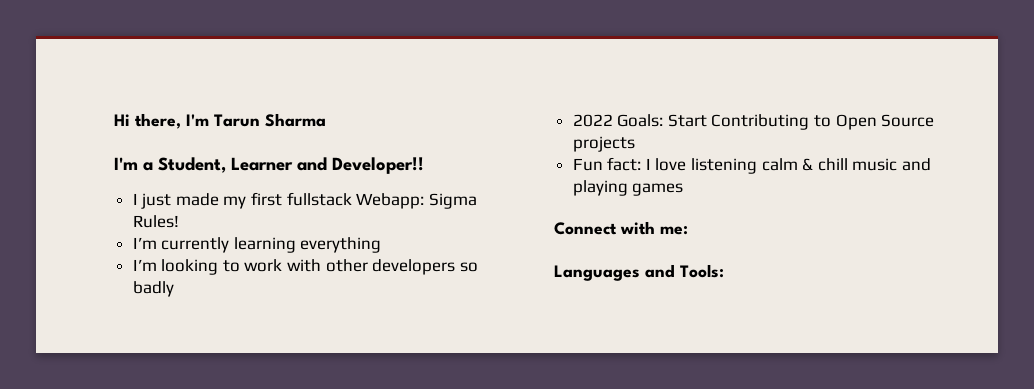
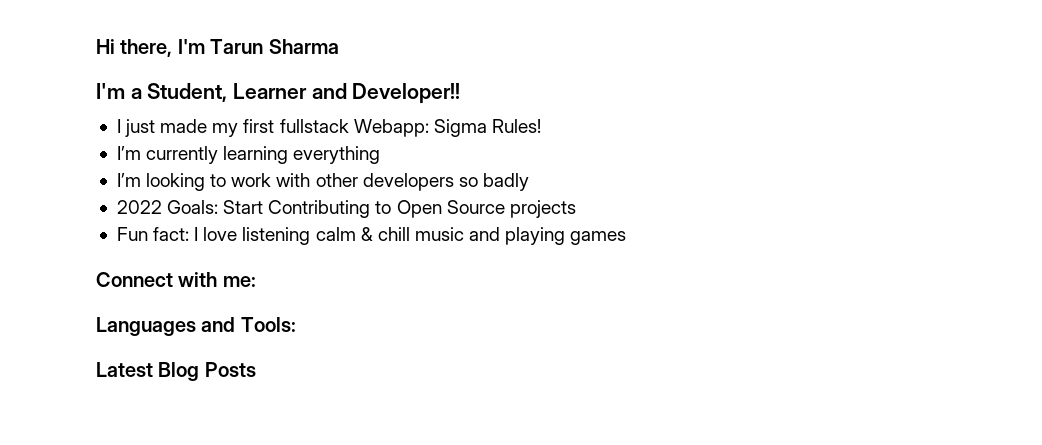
+ Latest Blog Posts

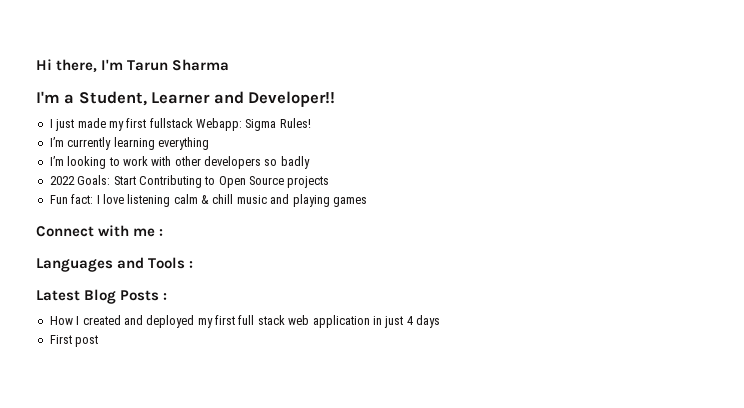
- Connect with me:
+ Connect with me :
- Languages and Tools:
+ Languages and Tools :
- Latest Blog Posts
+ Latest Blog Posts :
+ How I created and deployed my first full stack web application in just 4 days
+ First post

